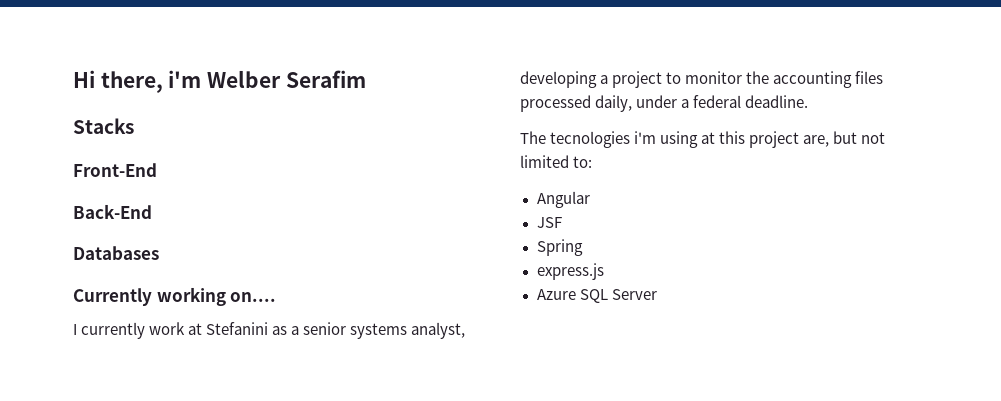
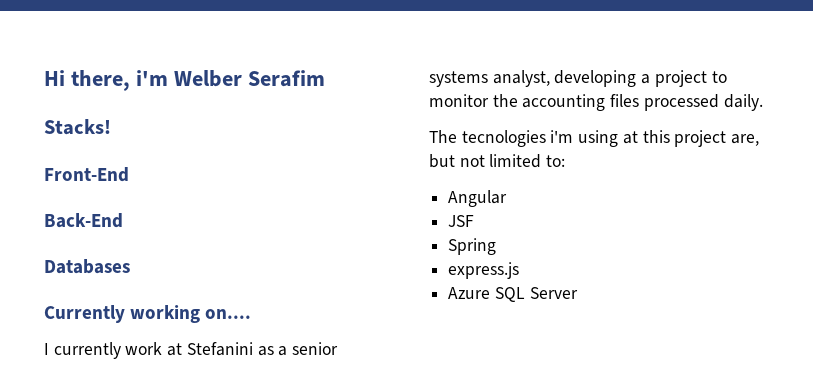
- Stacks
+ Stacks!
- I currently work at Stefanini as a senior systems analyst, developing a project to monitor the accounting files processed daily, under a federal deadline.
+ I currently work at Stefanini as a senior systems analyst, developing a project to monitor the accounting files processed daily.

